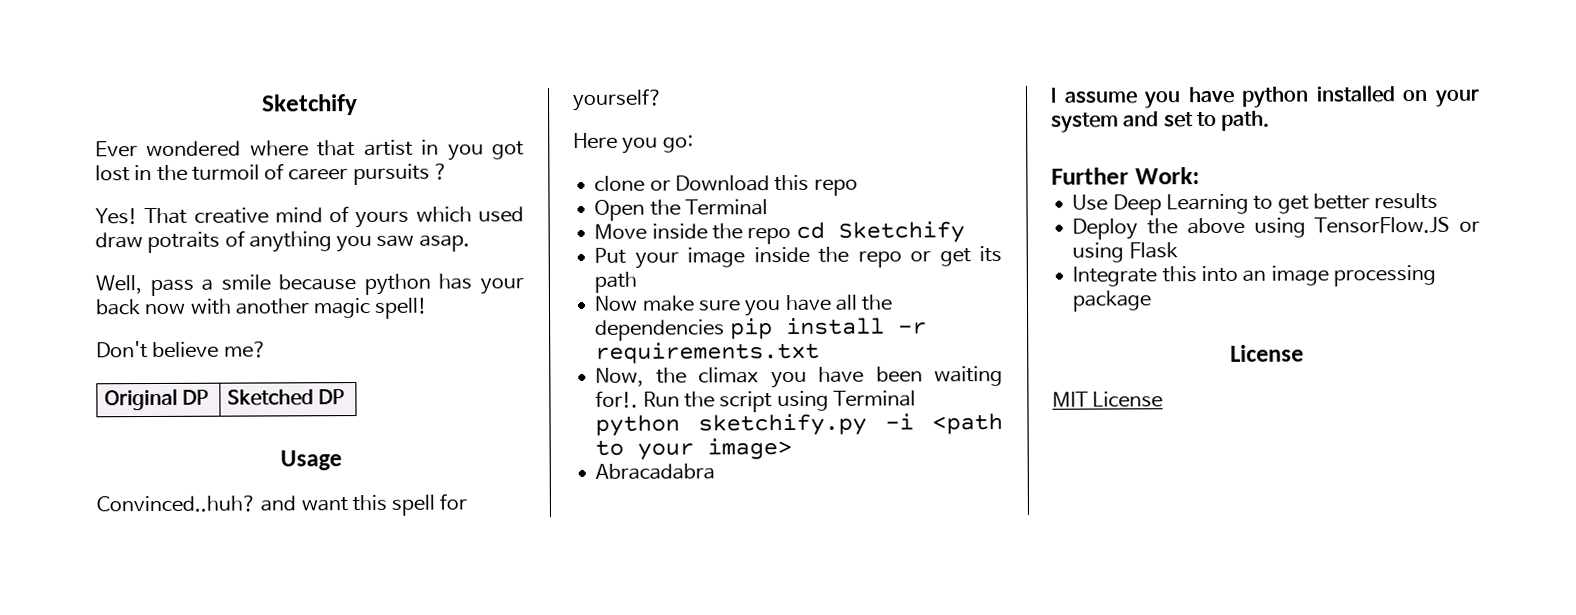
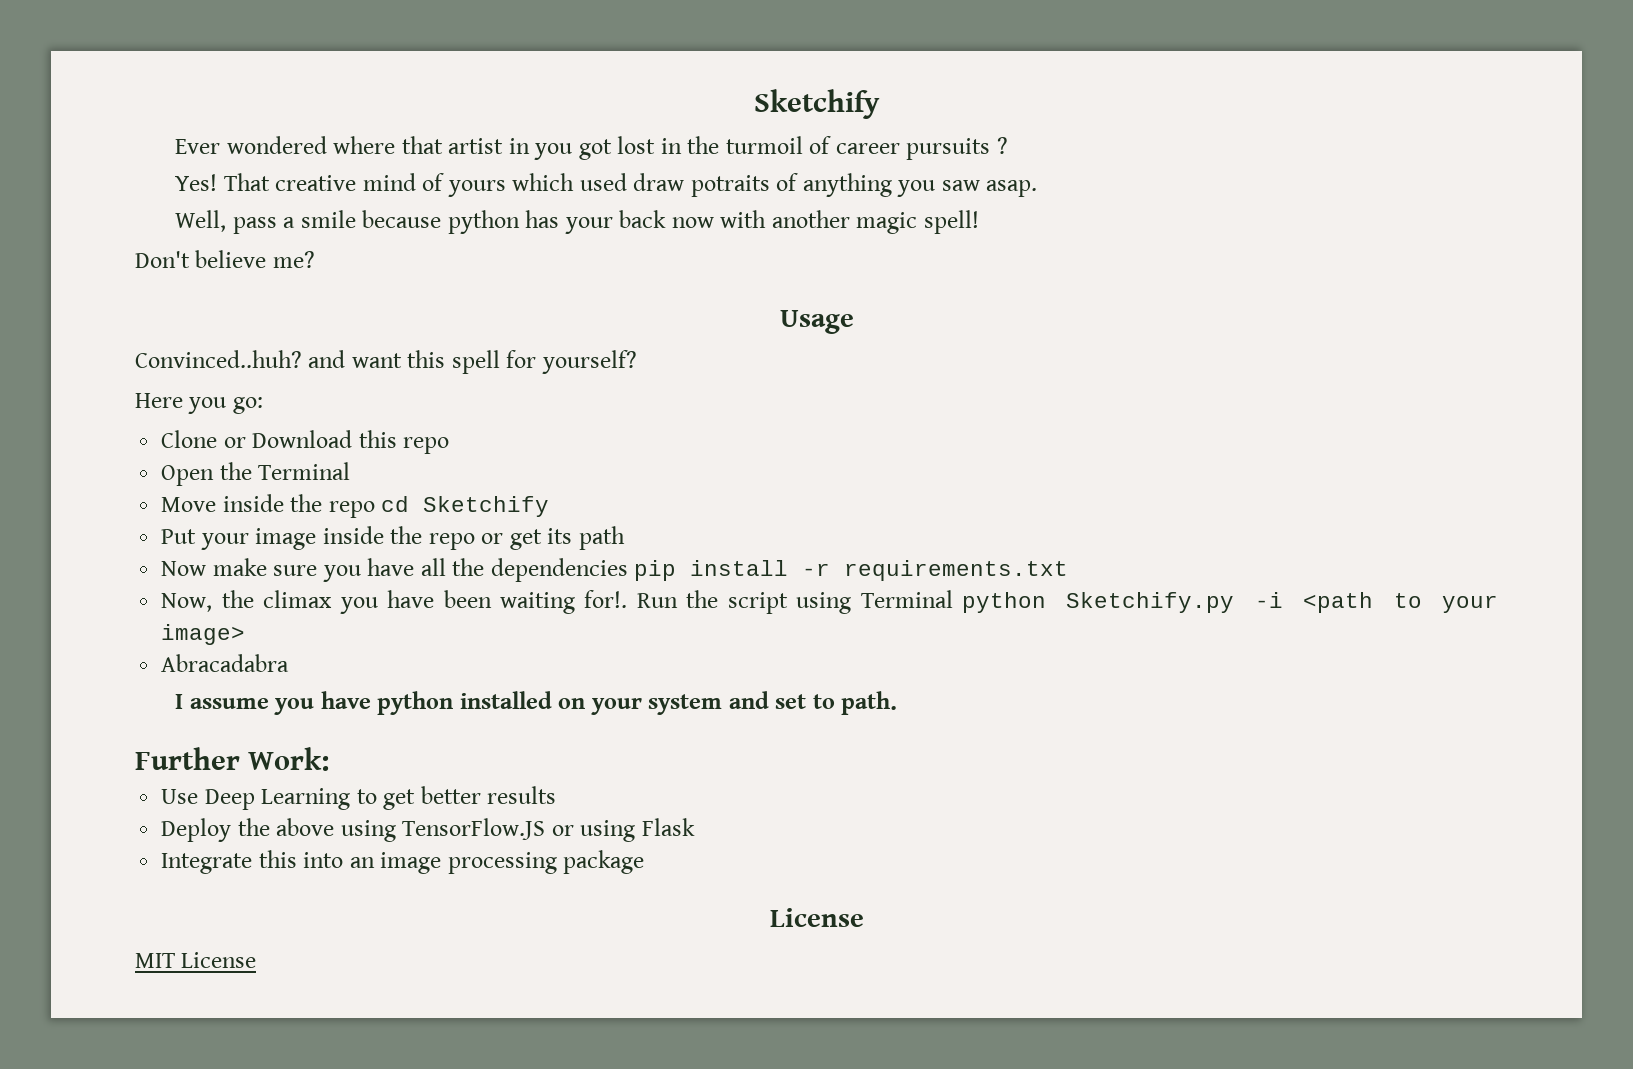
- Original DP | Sketched DP
- clone or Download this repo
+ Clone or Download this repo
- Run the script using Terminal python sketchify.py -i <path to your image>
+ Run the script using Terminal python Sketchify.py -i <path to your image>

